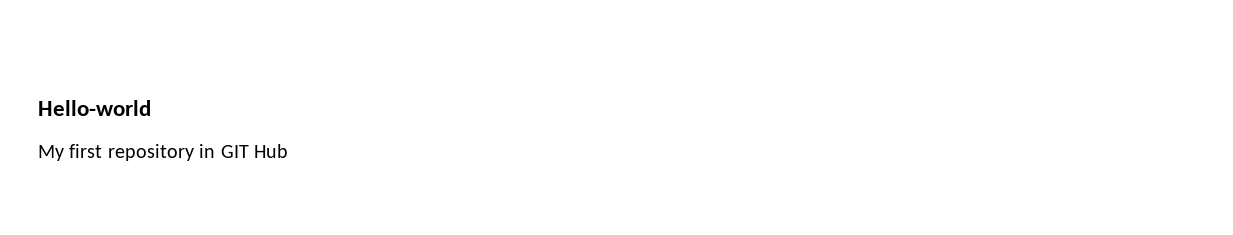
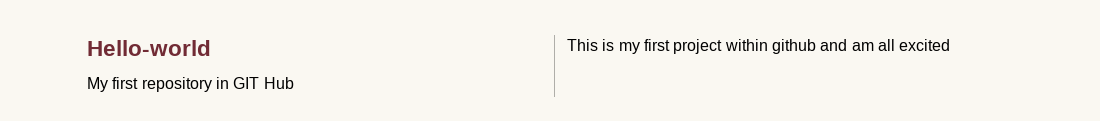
+ This is my first project within github and am all excited

